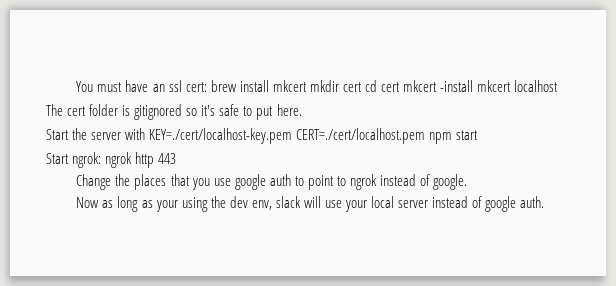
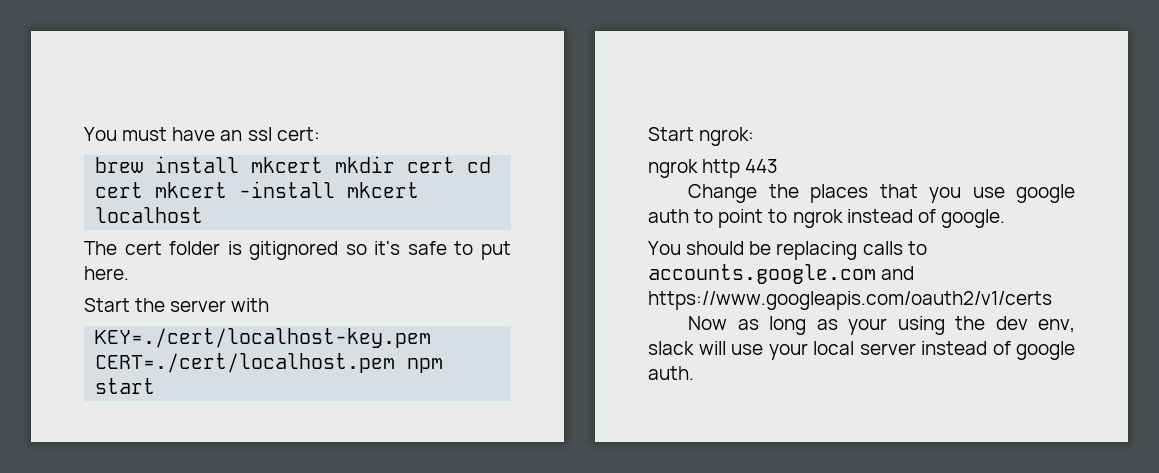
- You must have an ssl cert: brew install mkcert mkdir cert cd cert mkcert -install mkcert localhost
+ You must have an ssl cert:
+ brew install mkcert mkdir cert cd cert mkcert -install mkcert localhost
- Start the server with KEY=./cert/localhost-key.pem CERT=./cert/localhost.pem npm start
+ Start the server with
+ KEY=./cert/localhost-key.pem CERT=./cert/localhost.pem npm start
- Start ngrok: ngrok http 443
+ Start ngrok:
+ ngrok http 443
+ You should be replacing calls to accounts.google.com and https://www.googleapis.com/oauth2/v1/certs

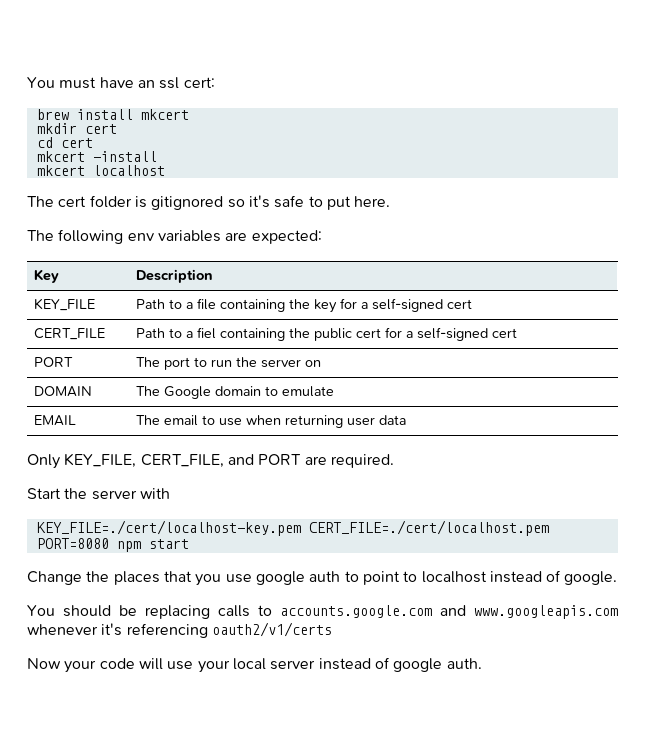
- brew install mkcert mkdir cert cd cert mkcert -install mkcert localhost
+ brew install mkcert
+ mkdir cert
+ cd cert
+ mkcert -install
+ mkcert localhost
+ The following env variables are expected:
+ Key | Description
+ KEY_FILE | Path to a file containing the key for a self-signed cert
+ CERT_FILE | Path to a fiel containing the public cert for a self-signed cert
+ PORT | The port to run the server on
+ DOMAIN | The Google domain to emulate
+ EMAIL | The email to use when returning user data
+ Only KEY_FILE, CERT_FILE, and PORT are required.
- KEY=./cert/localhost-key.pem CERT=./cert/localhost.pem npm start
+ KEY_FILE=./cert/localhost-key.pem CERT_FILE=./cert/localhost.pem PORT=8080 npm start
- Start ngrok:
- ngrok http 443
- Change the places that you use google auth to point to ngrok instead of google.
+ Change the places that you use google auth to point to localhost instead of google.
- You should be replacing calls to accounts.google.com and https://www.googleapis.com/oauth2/v1/certs
- Now as long as your using the dev env, slack will use your local server instead of google auth.
+ You should be replacing calls to accounts.google.com and www.googleapis.com whenever it's referencing oauth2/v1/certs
+ Now your code will use your local server instead of google auth.

